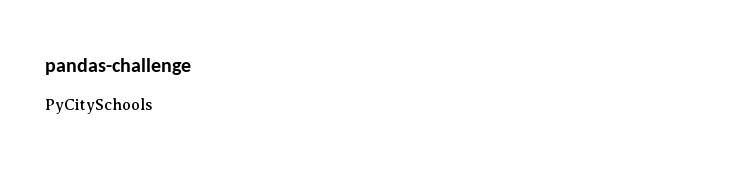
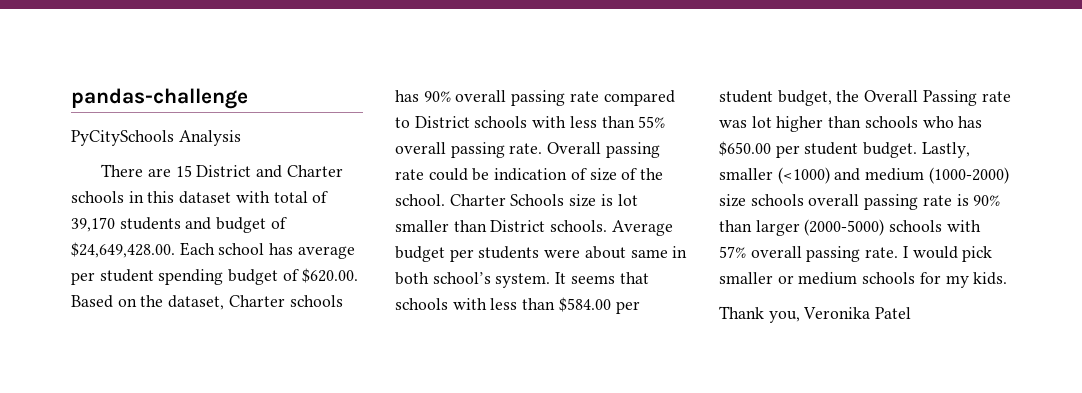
- PyCitySchools
+ PyCitySchools Analysis
+ There are 15 District and Charter schools in this dataset with total of 39,170 students and budget of $24,649,428.00. Each school has average per student spending budget of $620.00. Based on the dataset, Charter schools has 90% overall passing rate compared to District schools with less than 55% overall passing rate. Overall passing rate could be indication of size of the school. Charter Schools size is lot smaller than District schools. Average budget per students were about same in both school’s system. It seems that schools with less than $584.00 per student budget, the Overall Passing rate was lot higher than schools who has $650.00 per student budget. Lastly, smaller (<1000) and medium (1000-2000) size schools overall passing rate is 90% than larger (2000-5000) schools with 57% overall passing rate. I would pick smaller or medium schools for my kids.
+ Thank you, Veronika Patel

